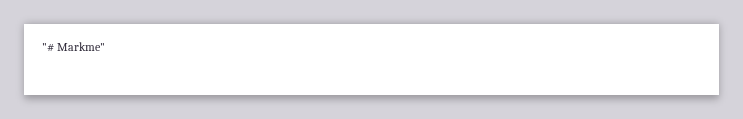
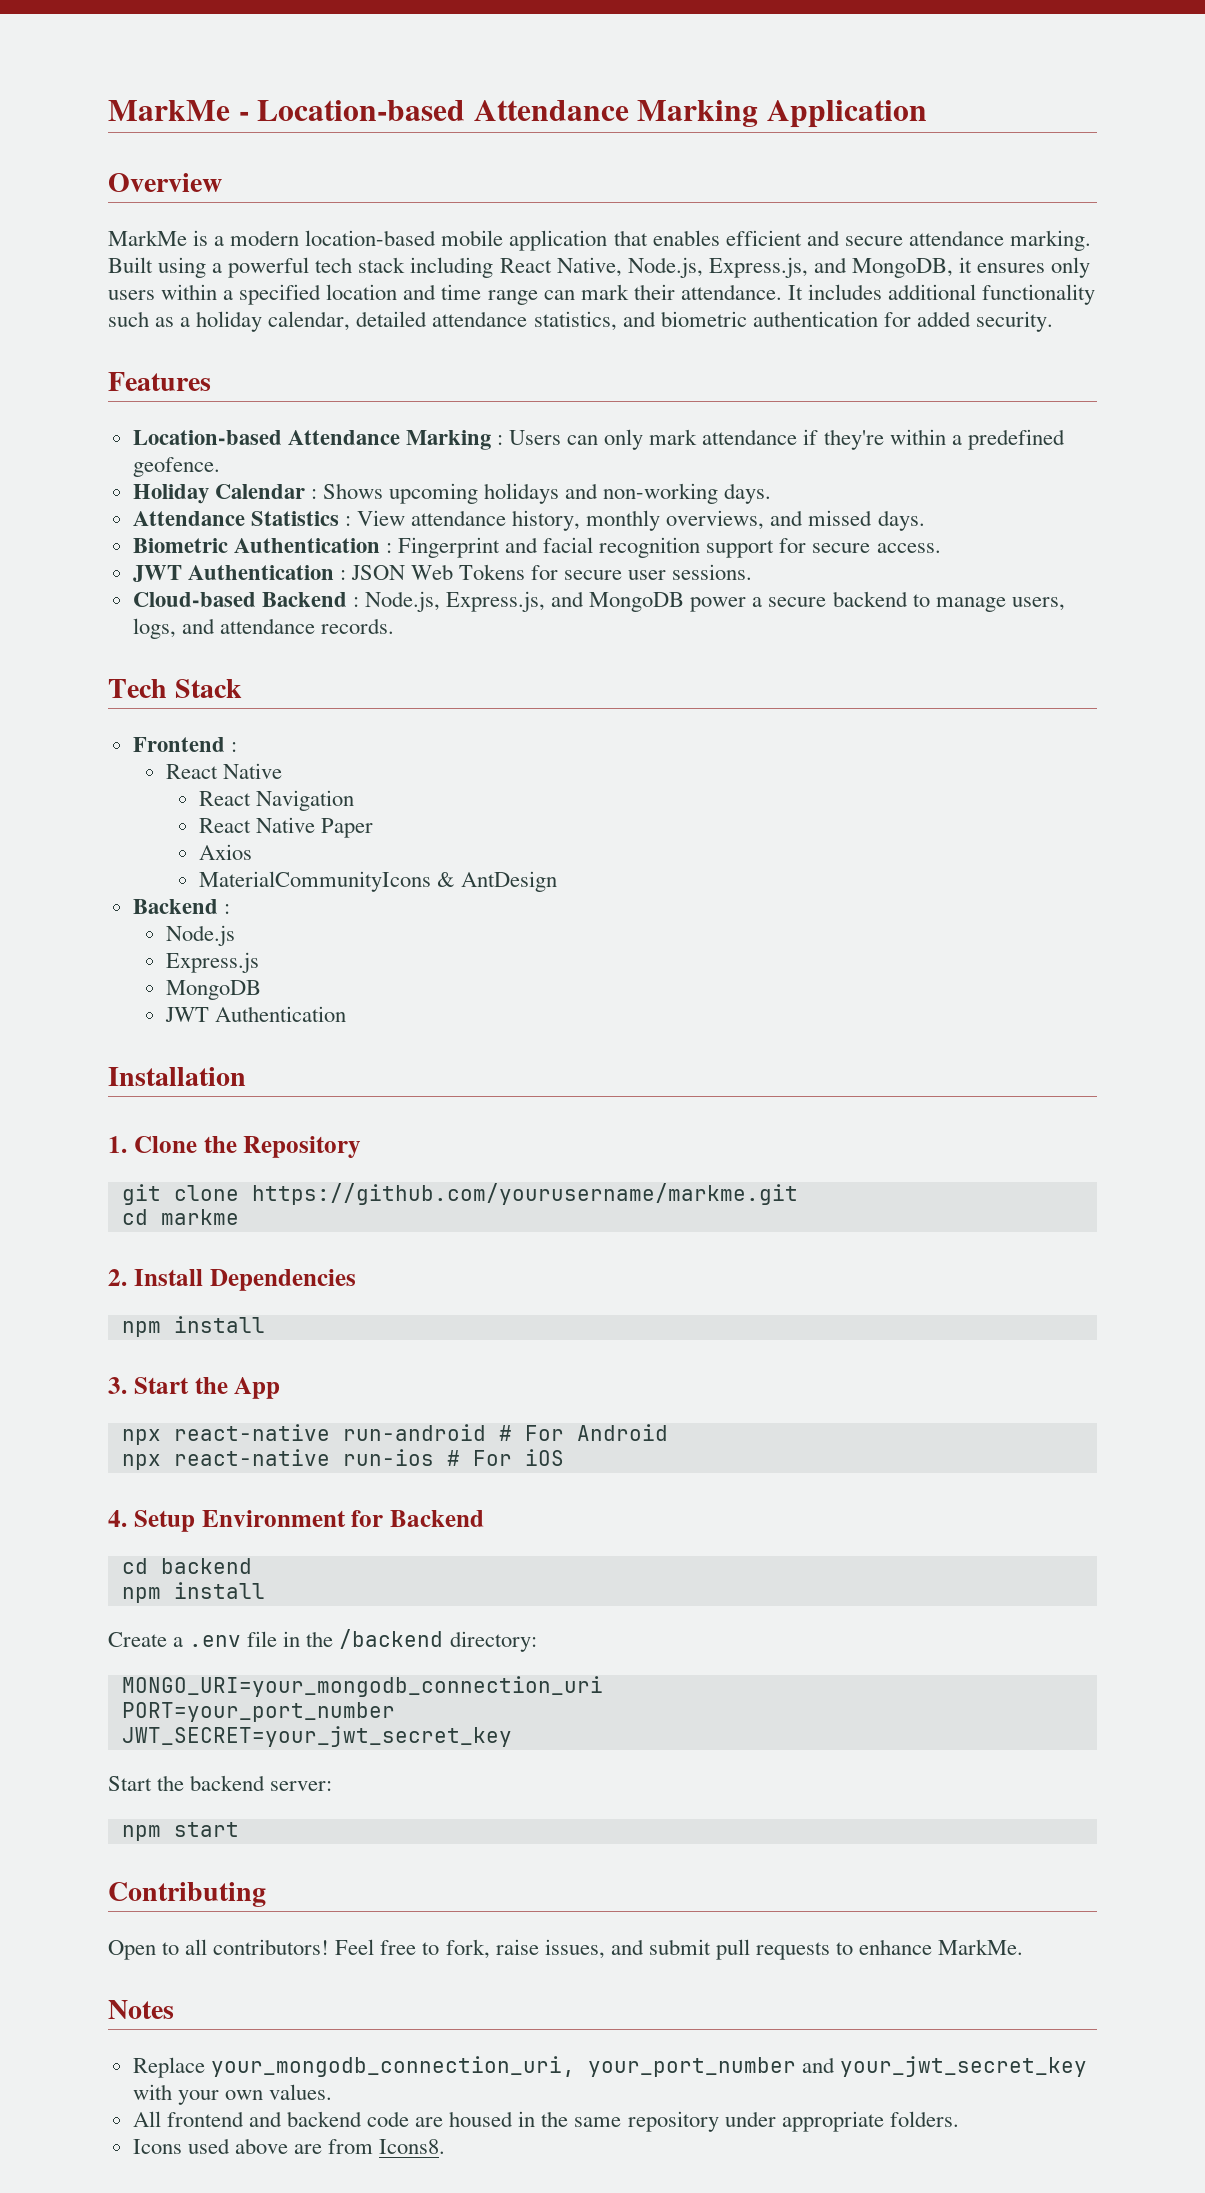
- "# Markme"
+ MarkMe - Location-based Attendance Marking Application
+ Overview
+ MarkMe is a modern location-based mobile application that enables efficient and secure attendance marking. Built using a powerful tech stack including React Native, Node.js, Express.js, and MongoDB, it ensures only users within a specified location and time range can mark their attendance. It includes additional functionality such as a holiday calendar, detailed attendance statistics, and biometric authentication for added security.
+ Features
+ Location-based Attendance Marking : Users can only mark attendance if they're within a predefined geofence.
+ Holiday Calendar : Shows upcoming holidays and non-working days.
+ Attendance Statistics : View attendance history, monthly overviews, and missed days.
+ Biometric Authentication : Fingerprint and facial recognition support for secure access.
+ JWT Authentication : JSON Web Tokens for secure user sessions.
+ Cloud-based Backend : Node.js, Express.js, and MongoDB power a secure backend to manage users, logs, and attendance records.
+ Tech Stack
+ Frontend :
+ React Native
+ React Navigation
+ React Native Paper
+ Axios
+ MaterialCommunityIcons & AntDesign
+ Backend :
+ Node.js
+ Express.js
+ MongoDB
+ JWT Authentication
+ Installation
+ 1. Clone the Repository
+ git clone https://github.com/yourusername/markme.git
+ cd markme
+ 2. Install Dependencies
+ npm install
+ 3. Start the App
+ npx react-native run-android # For Android
+ npx react-native run-ios # For iOS
+ 4. Setup Environment for Backend
+ cd backend
+ npm install
+ Create a .env file in the /backend directory:
+ MONGO_URI=your_mongodb_connection_uri
+ PORT=your_port_number
+ JWT_SECRET=your_jwt_secret_key
+ Start the backend server:
+ npm start
+ Contributing
+ Open to all contributors! Feel free to fork, raise issues, and submit pull requests to enhance MarkMe.
+ Notes
+ Replace your_mongodb_connection_uri, your_port_number and your_jwt_secret_key with your own values.
+ All frontend and backend code are housed in the same repository under appropriate folders.
+ Icons used above are from Icons8.

